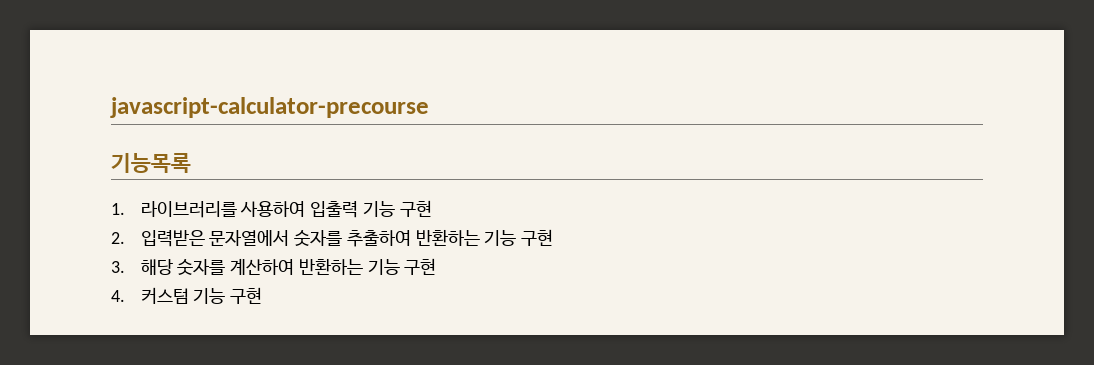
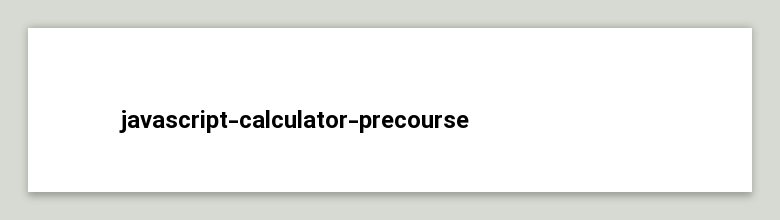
- 기능목록
- 1. 라이브러리를 사용하여 입출력 기능 구현
- 2. 입력받은 문자열에서 숫자를 추출하여 반환하는 기능 구현
- 3. 해당 숫자를 계산하여 반환하는 기능 구현
- 4. 커스텀 기능 구현

